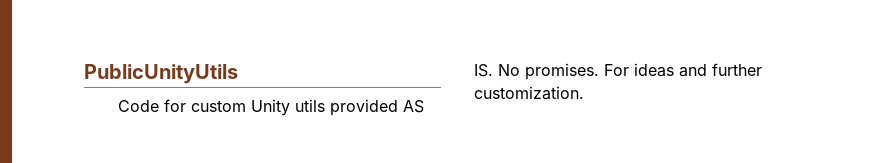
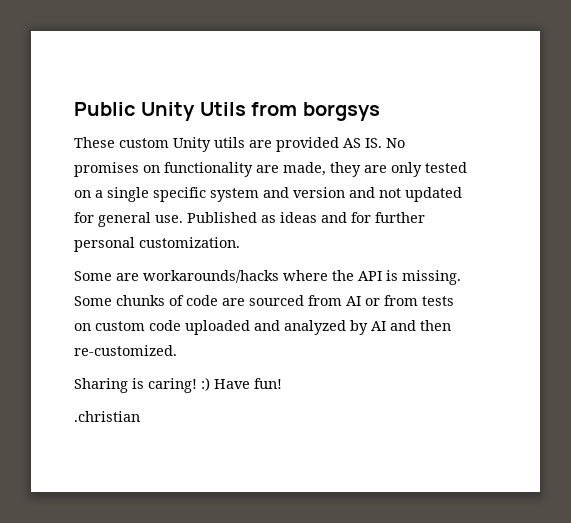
- PublicUnityUtils
- Code for custom Unity utils provided AS IS. No promises. For ideas and further customization.
+ Public Unity Utils from borgsys
+ These custom Unity utils are provided AS IS. No promises on functionality are made, they are only tested on a single specific system and version and not updated for general use. Published as ideas and for further personal customization.
+ Some are workarounds/hacks where the API is missing. Some chunks of code are sourced from AI or from tests on custom code uploaded and analyzed by AI and then re-customized.
+ Sharing is caring! :) Have fun!
+ .christian

